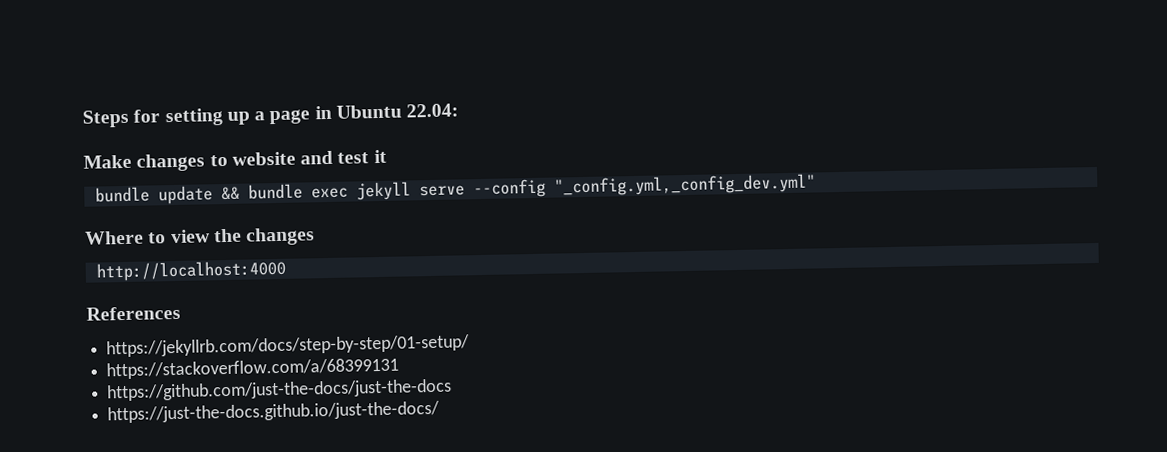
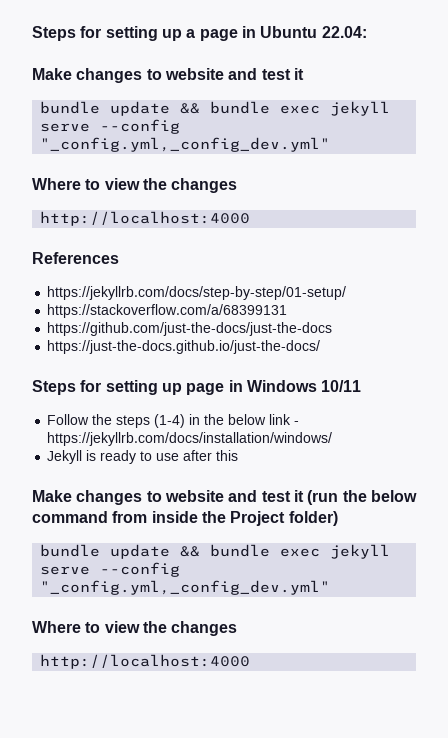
+ Steps for setting up page in Windows 10/11
+ Follow the steps (1-4) in the below link - https://jekyllrb.com/docs/installation/windows/
+ Jekyll is ready to use after this
+ Make changes to website and test it (run the below command from inside the Project folder)
+ bundle update && bundle exec jekyll serve --config "_config.yml,_config_dev.yml"
+ Where to view the changes
+ http://localhost:4000

